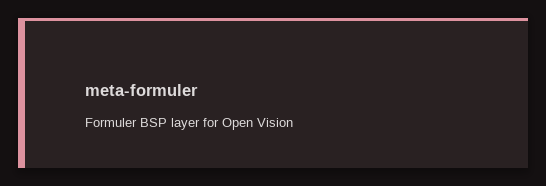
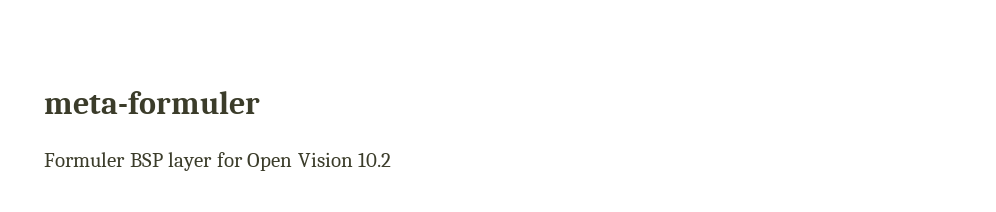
- Formuler BSP layer for Open Vision
+ Formuler BSP layer for Open Vision 10.2

